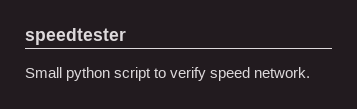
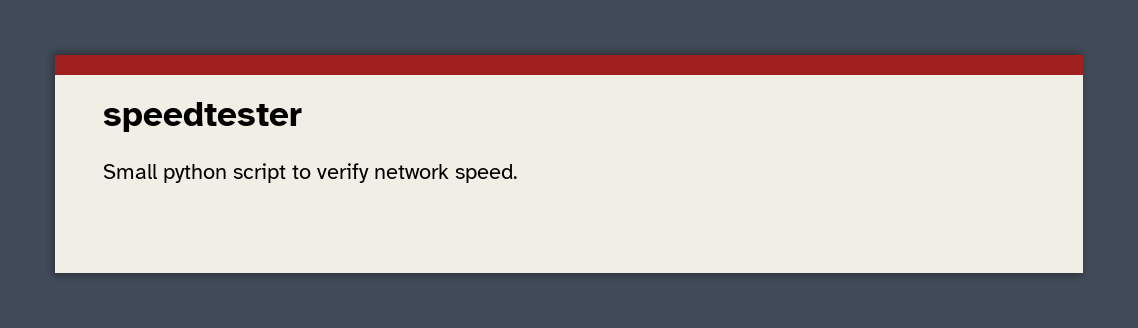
- Small python script to verify speed network.
+ Small python script to verify network speed.

